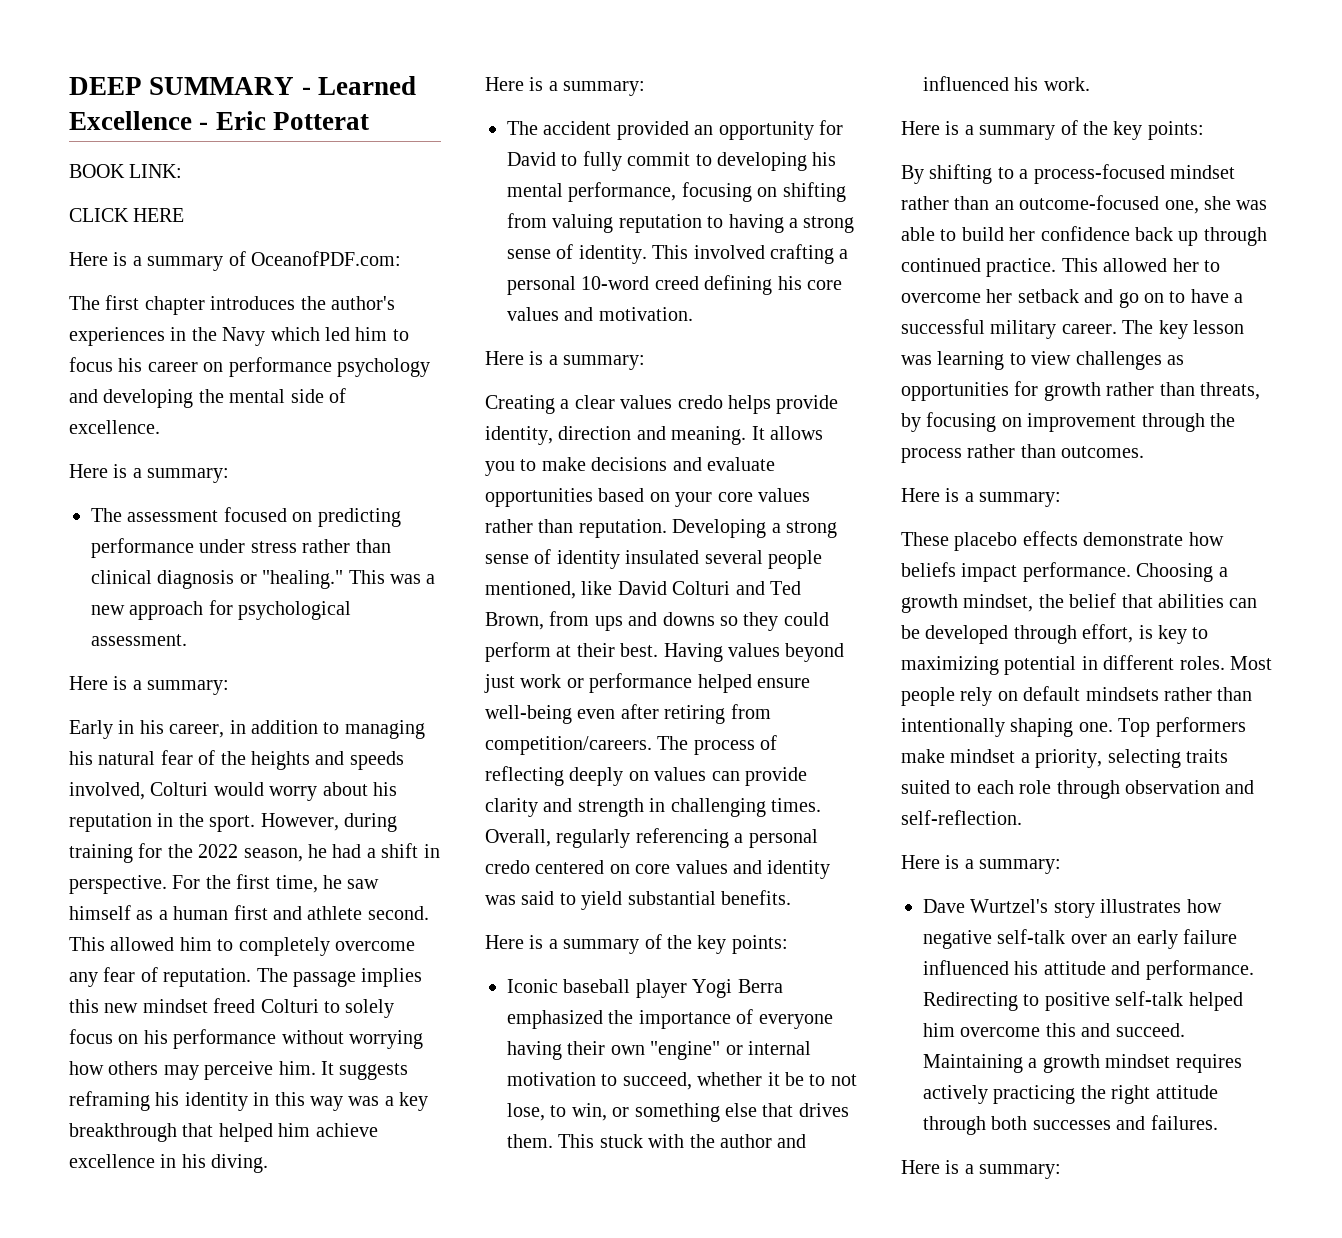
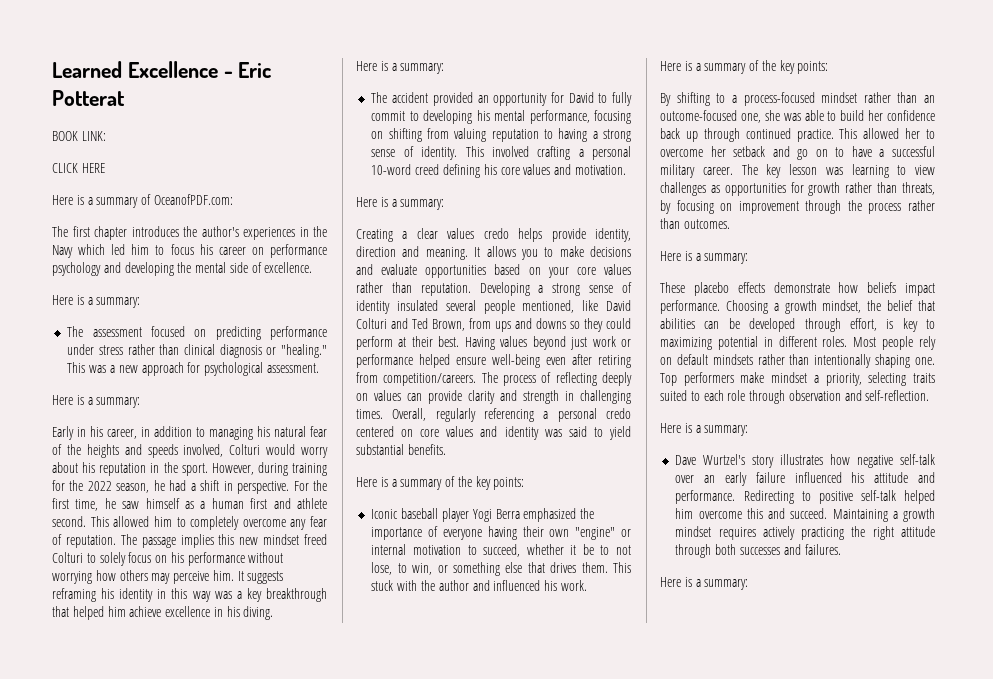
- DEEP SUMMARY - Learned Excellence - Eric Potterat
+ Learned Excellence - Eric Potterat

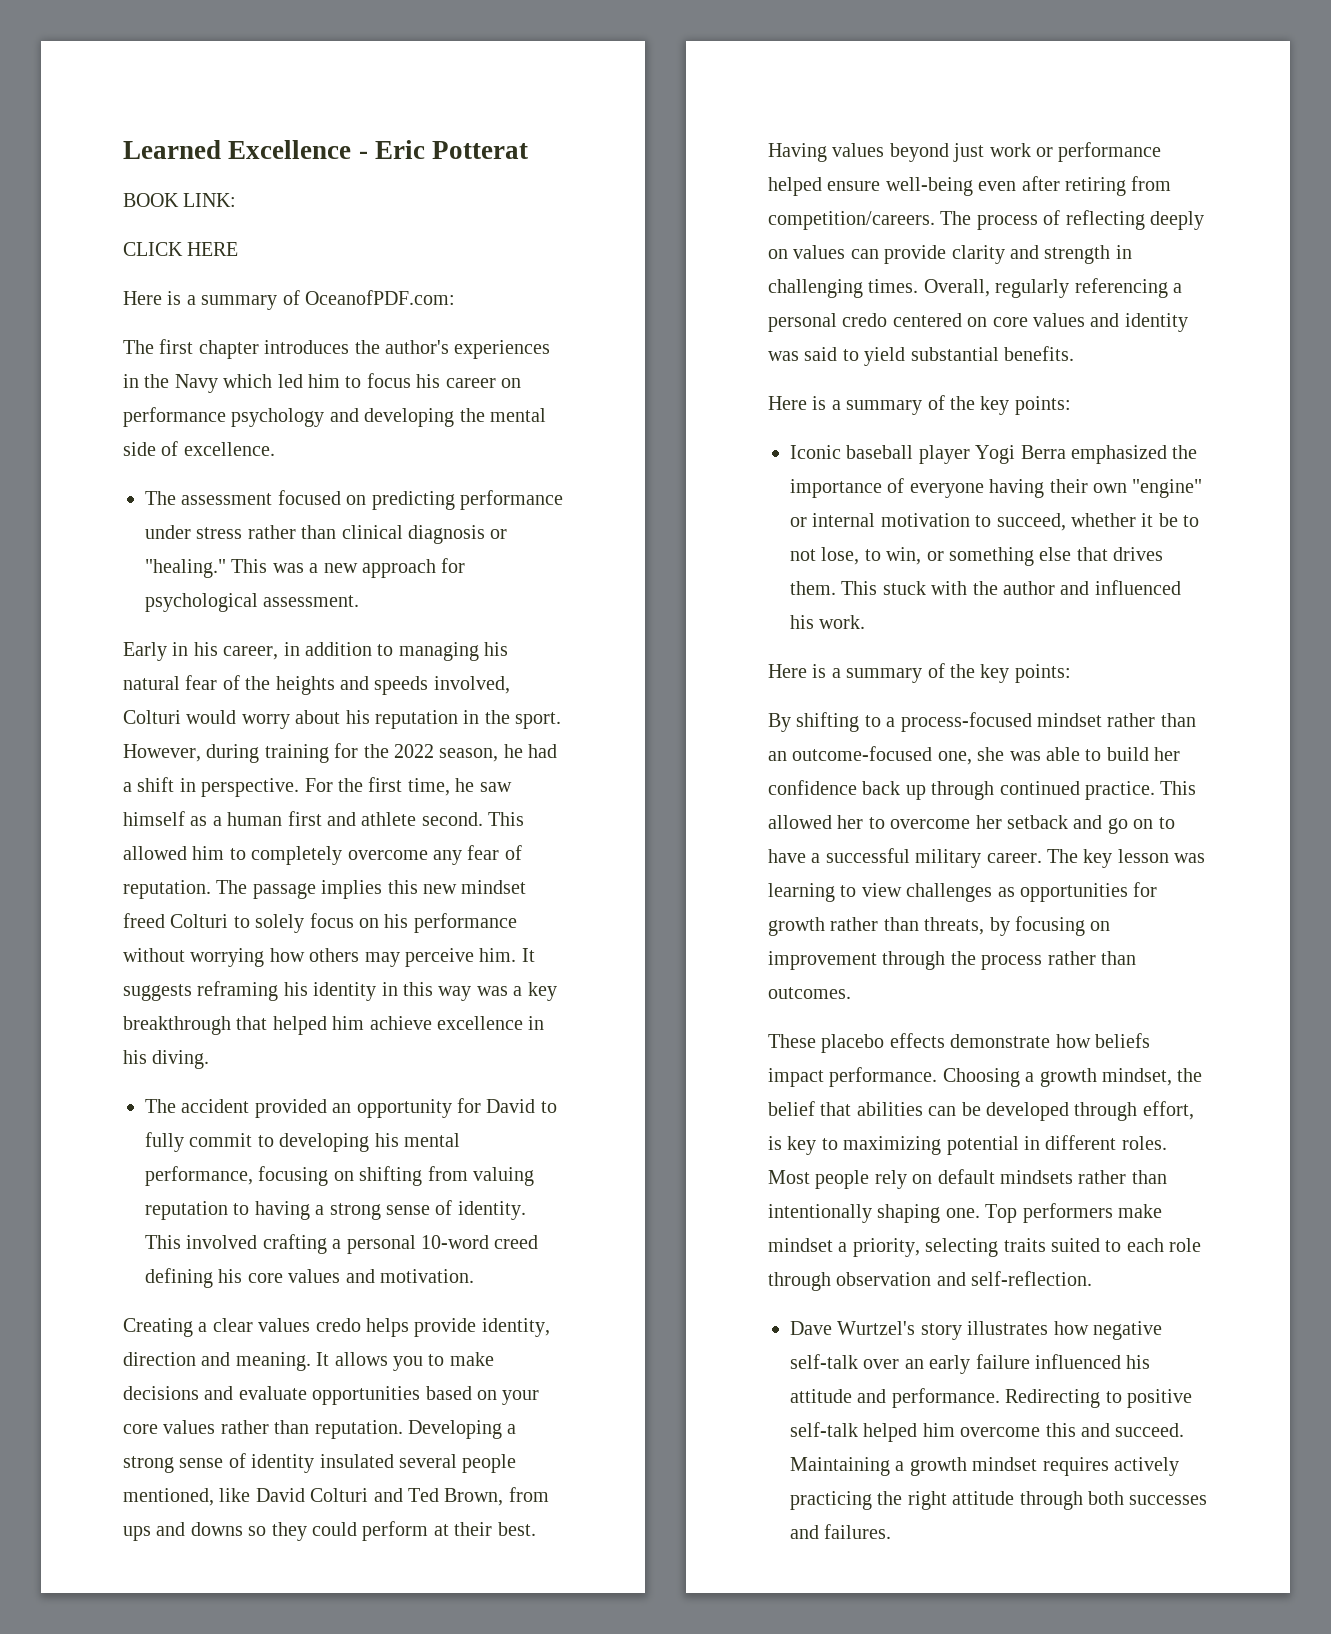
  The first chapter introduces the author's experiences in the Navy which led him to focus his career on performance psychology and developing the mental side of excellence.
- Here is a summary:
  This was a new approach for psychological assessment.
- Here is a summary:
  It suggests reframing his identity in this way was a key breakthrough that helped him achieve excellence in his diving.
- Here is a summary:
  This involved crafting a personal 10-word creed defining his core values and motivation.
- Here is a summary:
  The key lesson was learning to view challenges as opportunities for growth rather than threats, by focusing on improvement through the process rather than outcomes.
- Here is a summary:
  Top performers make mindset a priority, selecting traits suited to each role through observation and self-reflection.
- Here is a summary:
  Maintaining a growth mindset requires actively practicing the right attitude through both successes and failures.
- Here is a summary:

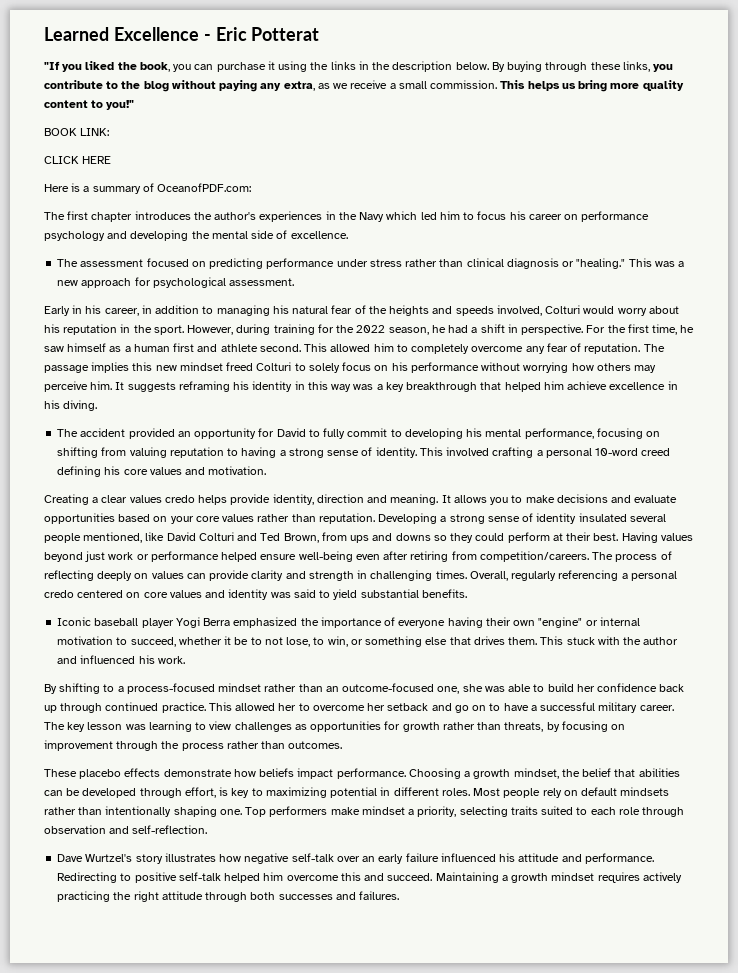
+ "If you liked the book, you can purchase it using the links in the description below. By buying through these links, you contribute to the blog without paying any extra, as we receive a small commission. This helps us bring more quality content to you!"
  Overall, regularly referencing a personal credo centered on core values and identity was said to yield substantial benefits.
- Here is a summary of the key points:
  This stuck with the author and influenced his work.
- Here is a summary of the key points:

